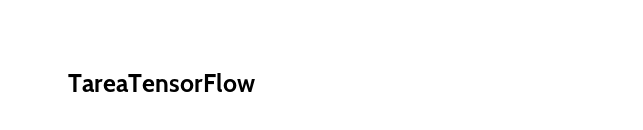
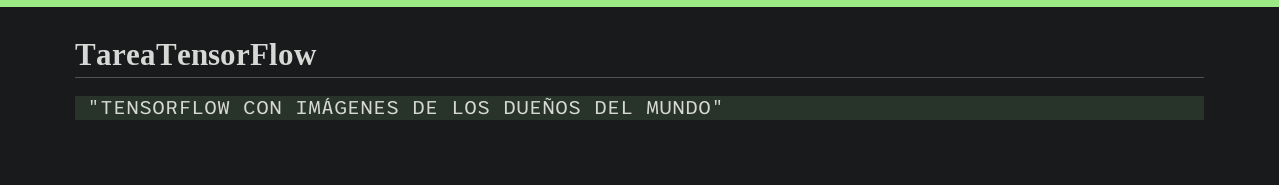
+ "TENSORFLOW CON IMÁGENES DE LOS DUEÑOS DEL MUNDO"

